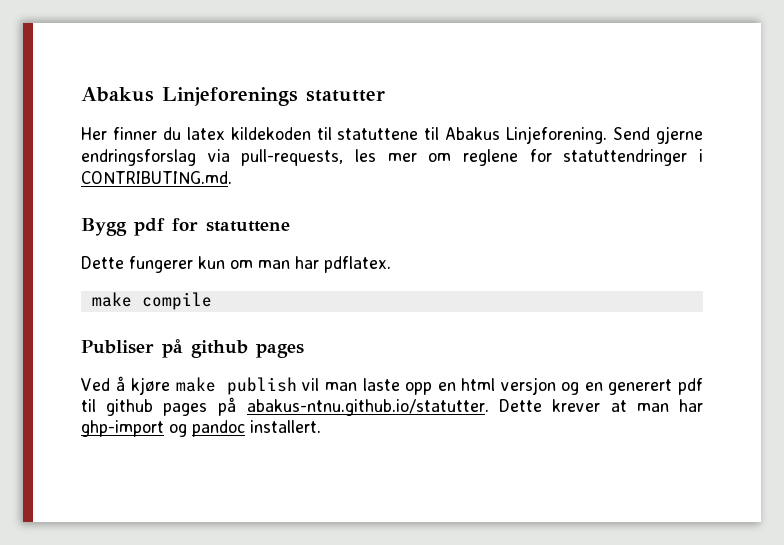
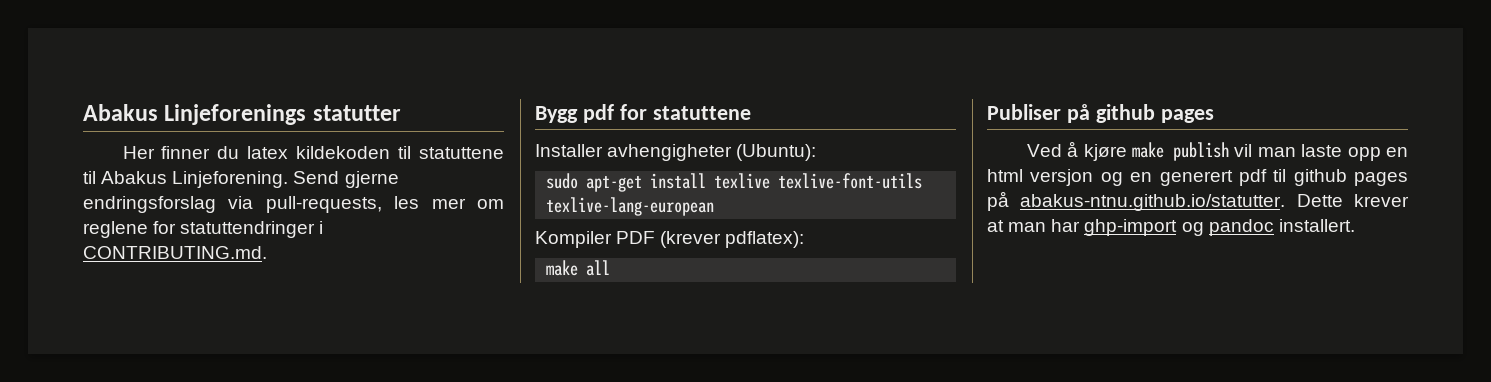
- Dette fungerer kun om man har pdflatex.
- make compile
+ Installer avhengigheter (Ubuntu):
+ sudo apt-get install texlive texlive-font-utils texlive-lang-european
+ Kompiler PDF (krever pdflatex):
+ make all

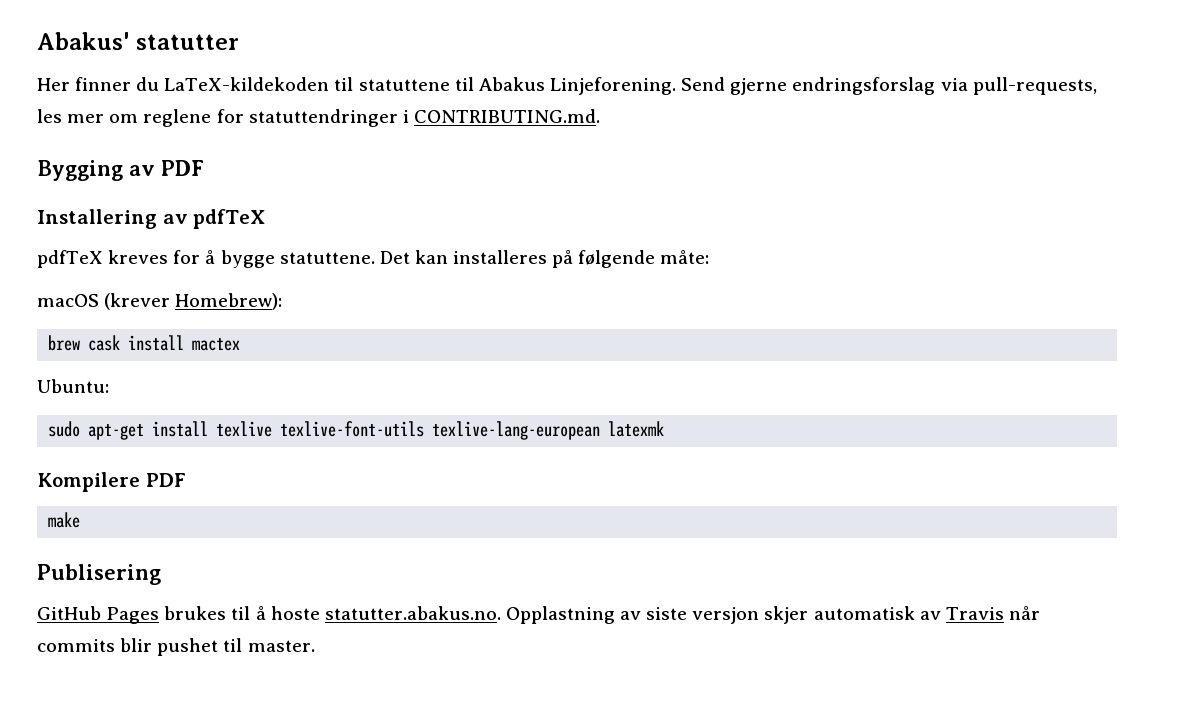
- Abakus Linjeforenings statutter
+ Abakus' statutter
- Her finner du latex kildekoden til statuttene til Abakus Linjeforening.
+ Her finner du LaTeX-kildekoden til statuttene til Abakus Linjeforening.
- Bygg pdf for statuttene
- Installer avhengigheter (Ubuntu):
+ Bygging av PDF
+ Installering av pdfTeX
+ pdfTeX kreves for å bygge statuttene. Det kan installeres på følgende måte:
+ macOS (krever Homebrew):
+ brew cask install mactex
+ Ubuntu:
- sudo apt-get install texlive texlive-font-utils texlive-lang-european
- Kompiler PDF (krever pdflatex):
- make all
- Publiser på github pages
- Ved å kjøre make publish vil man laste opp en html versjon og en generert pdf til github pages på abakus-ntnu.github.io/statutter. Dette krever at man har ghp-import og pandoc installert.
+ sudo apt-get install texlive texlive-font-utils texlive-lang-european latexmk
+ Kompilere PDF
+ make
+ Publisering
+ GitHub Pages brukes til å hoste statutter.abakus.no. Opplastning av siste versjon skjer automatisk av Travis når commits blir pushet til master.

